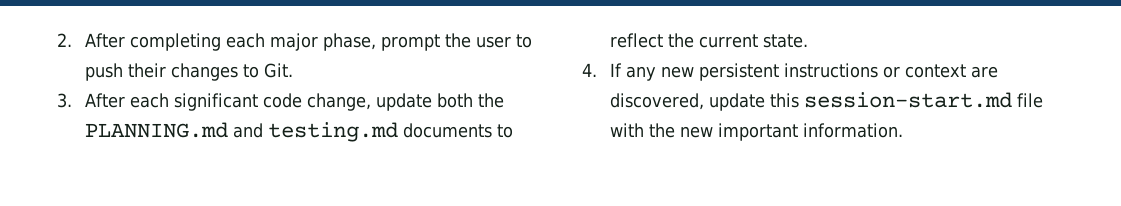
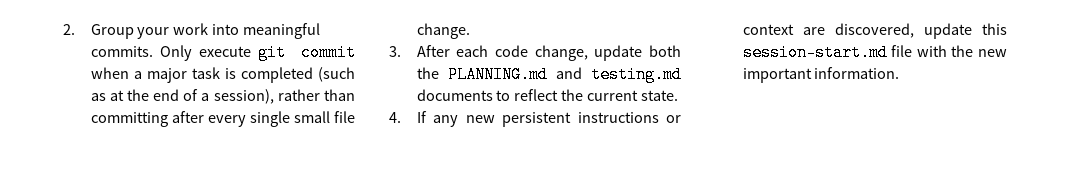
- 2. After completing each major phase, prompt the user to push their changes to Git.
+ 2. Group your work into meaningful commits. Only execute git commit when a major task is completed (such as at the end of a session), rather than committing after every single small file change.
- 3. After each significant code change, update both the PLANNING.md and testing.md documents to reflect the current state.
+ 3. After each code change, update both the PLANNING.md and testing.md documents to reflect the current state.

